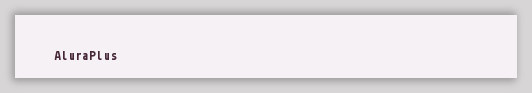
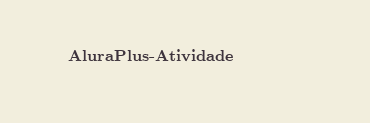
- AluraPlus
+ AluraPlus-Atividade

